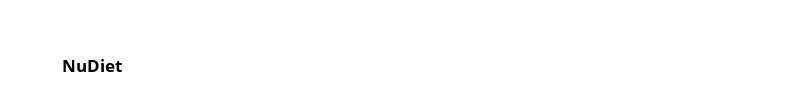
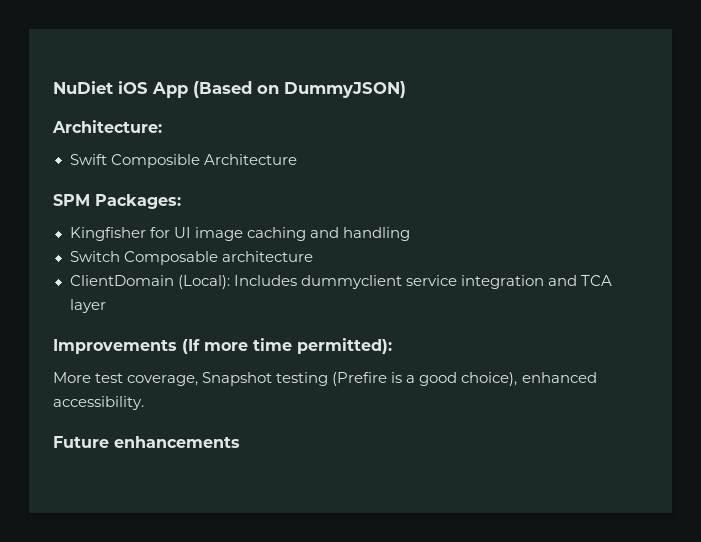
- NuDiet
+ NuDiet iOS App (Based on DummyJSON)
+ Architecture:
+ Swift Composible Architecture
+ SPM Packages:
+ Kingfisher for UI image caching and handling
+ Switch Composable architecture
+ ClientDomain (Local): Includes dummyclient service integration and TCA layer
+ Improvements (If more time permitted):
+ More test coverage, Snapshot testing (Prefire is a good choice), enhanced accessibility.
+ Future enhancements

